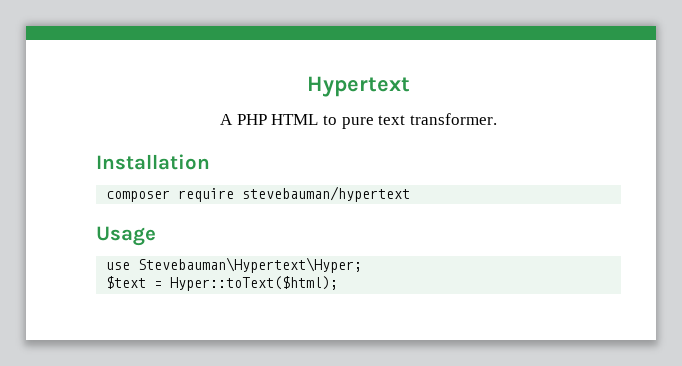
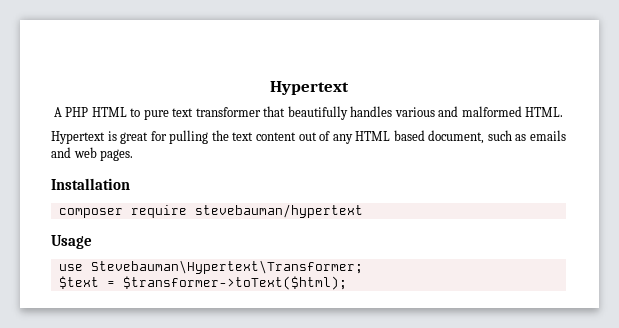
- A PHP HTML to pure text transformer.
+ A PHP HTML to pure text transformer that beautifully handles various and malformed HTML.
+ Hypertext is great for pulling the text content out of any HTML based document, such as emails and web pages.
- use Stevebauman\Hypertext\Hyper;
+ use Stevebauman\Hypertext\Transformer;
- $text = Hyper::toText($html);
+ $text = $transformer->toText($html);

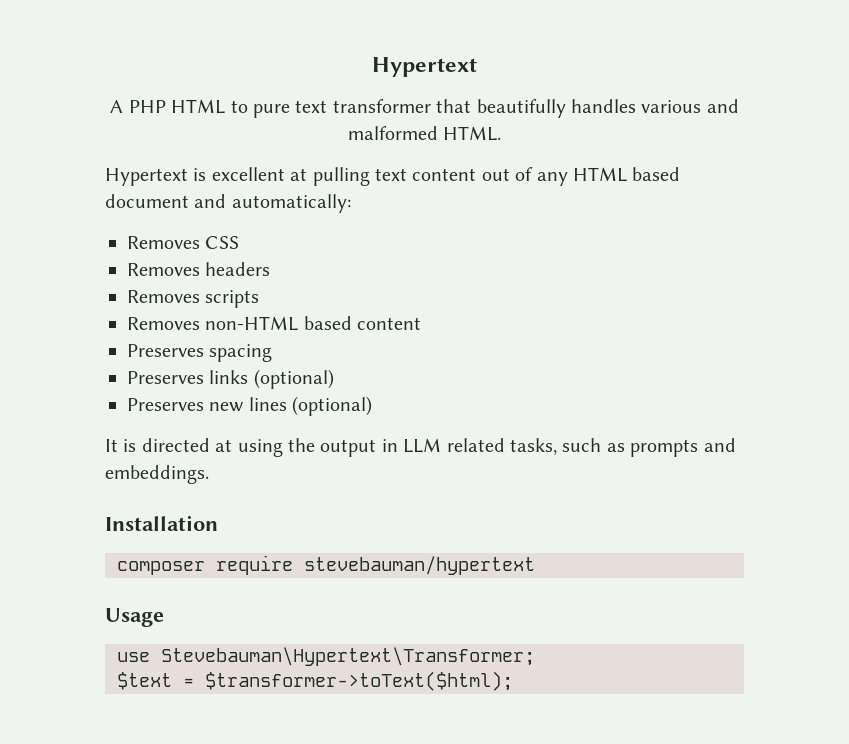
- Hypertext is great for pulling the text content out of any HTML based document, such as emails and web pages.
+ Hypertext is excellent at pulling text content out of any HTML based document and automatically:
+ Removes CSS
+ Removes headers
+ Removes scripts
+ Removes non-HTML based content
+ Preserves spacing
+ Preserves links (optional)
+ Preserves new lines (optional)
+ It is directed at using the output in LLM related tasks, such as prompts and embeddings.

